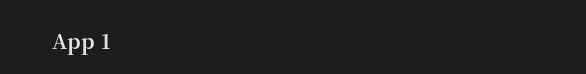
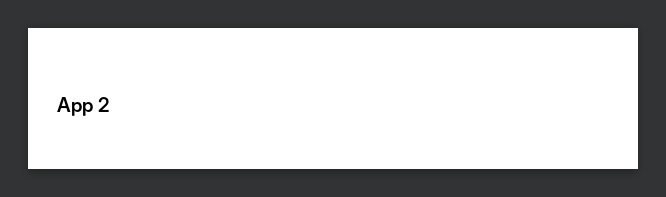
- App 1
+ App 2

